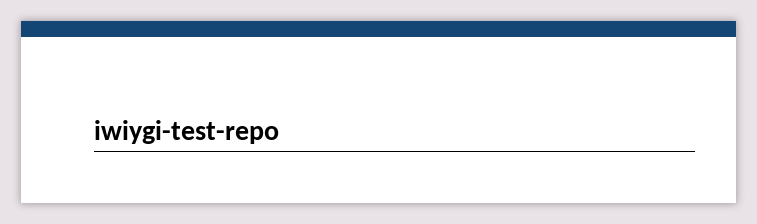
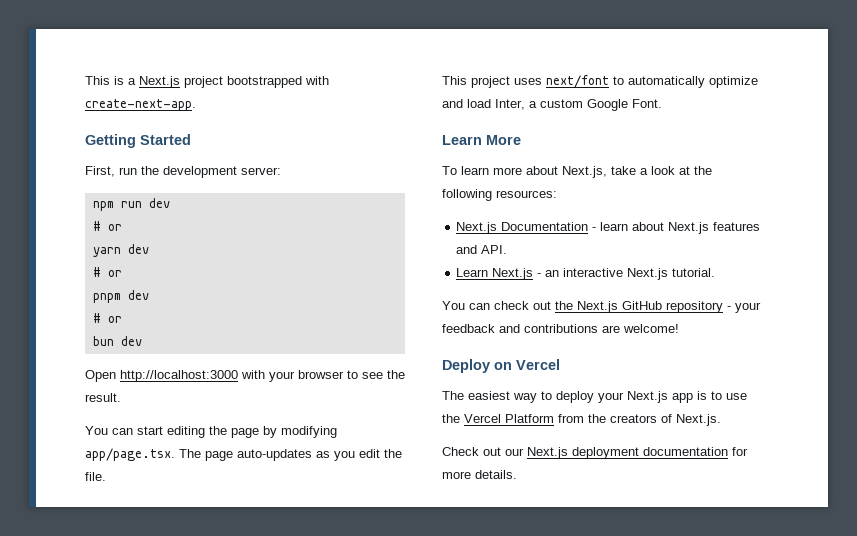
- iwiygi-test-repo
+ This is a Next.js project bootstrapped with create-next-app.
+ Getting Started
+ First, run the development server:
+ npm run dev
+ # or
+ yarn dev
+ # or
+ pnpm dev
+ # or
+ bun dev
+ Open http://localhost:3000 with your browser to see the result.
+ You can start editing the page by modifying app/page.tsx. The page auto-updates as you edit the file.
+ This project uses next/font to automatically optimize and load Inter, a custom Google Font.
+ Learn More
+ To learn more about Next.js, take a look at the following resources:
+ Next.js Documentation - learn about Next.js features and API.
+ Learn Next.js - an interactive Next.js tutorial.
+ You can check out the Next.js GitHub repository - your feedback and contributions are welcome!
+ Deploy on Vercel
+ The easiest way to deploy your Next.js app is to use the Vercel Platform from the creators of Next.js.
+ Check out our Next.js deployment documentation for more details.

